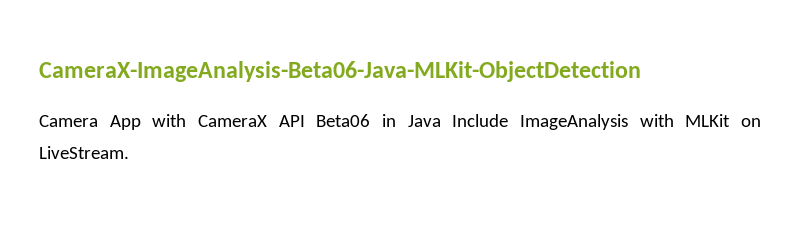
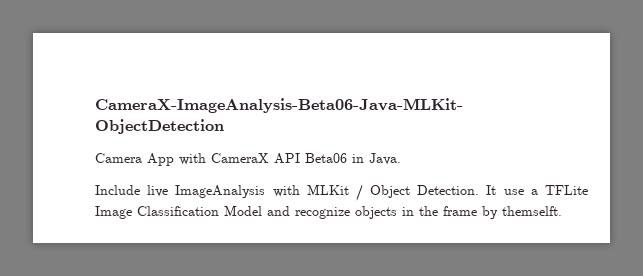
- Camera App with CameraX API Beta06 in Java Include ImageAnalysis with MLKit on LiveStream.
+ Camera App with CameraX API Beta06 in Java.
+ Include live ImageAnalysis with MLKit / Object Detection. It use a TFLite Image Classification Model and recognize objects in the frame by themselft.

